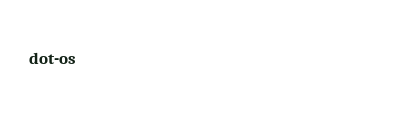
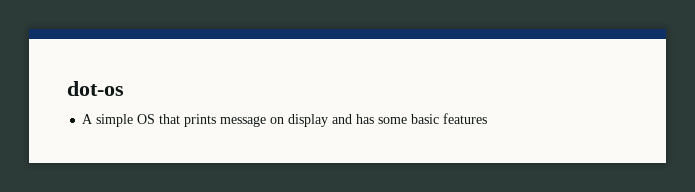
+ A simple OS that prints message on display and has some basic features

